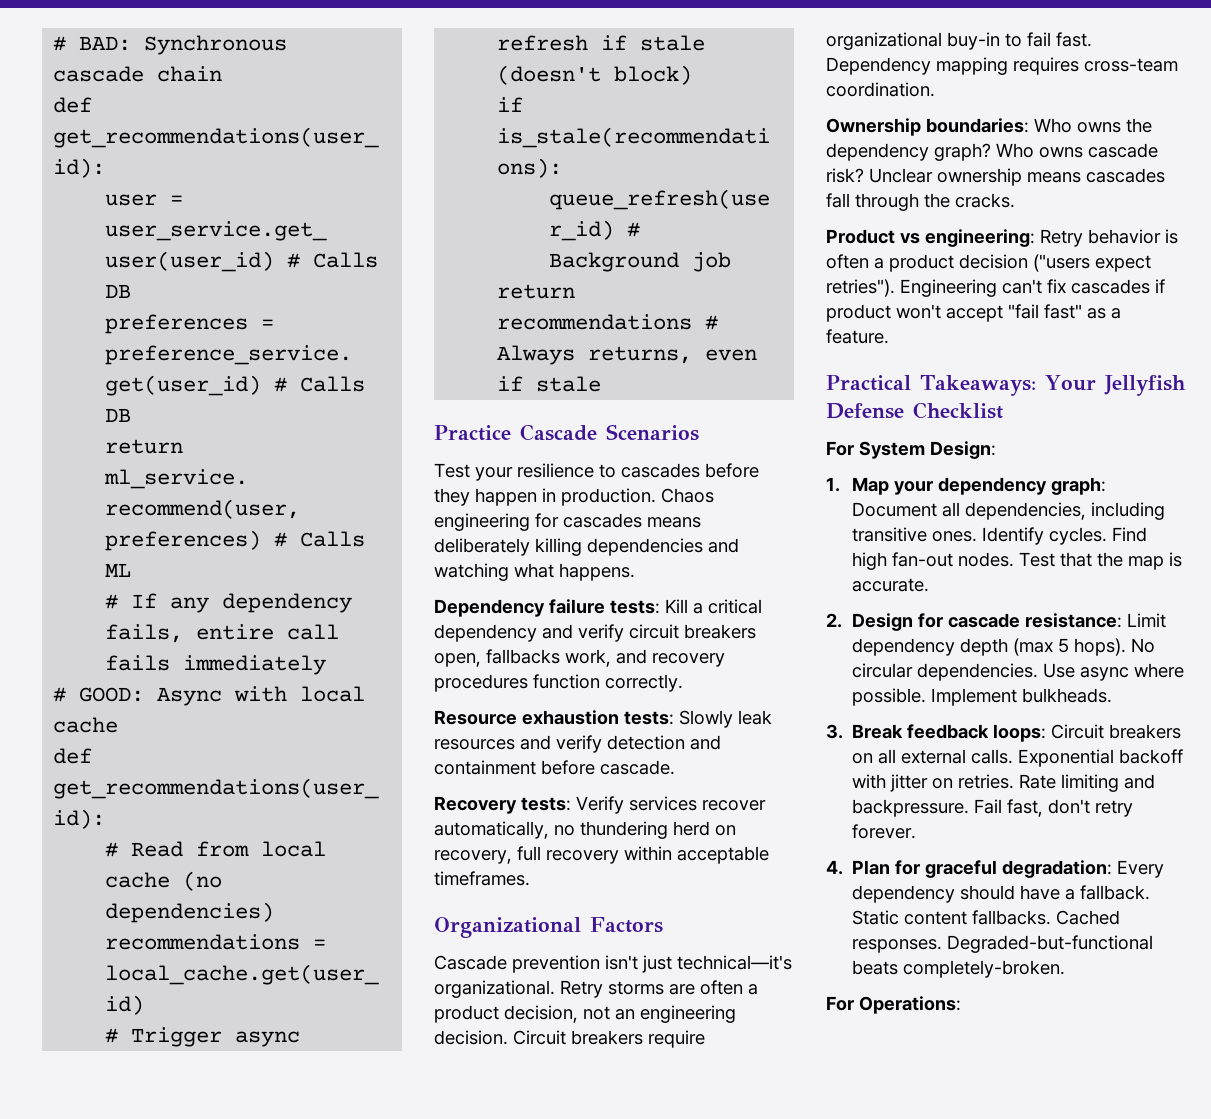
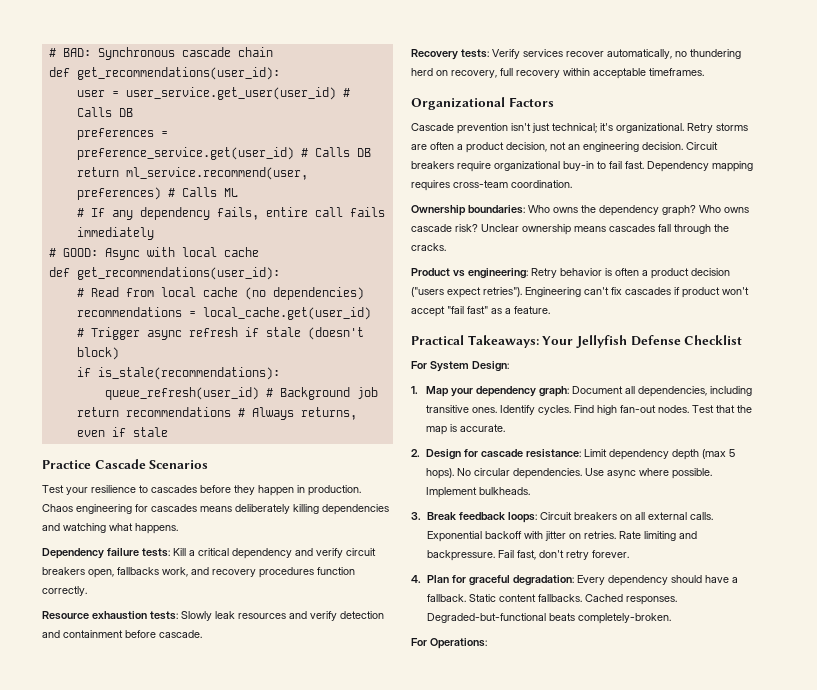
- Cascade prevention isn't just technical—it's organizational.
+ Cascade prevention isn't just technical; it's organizational.

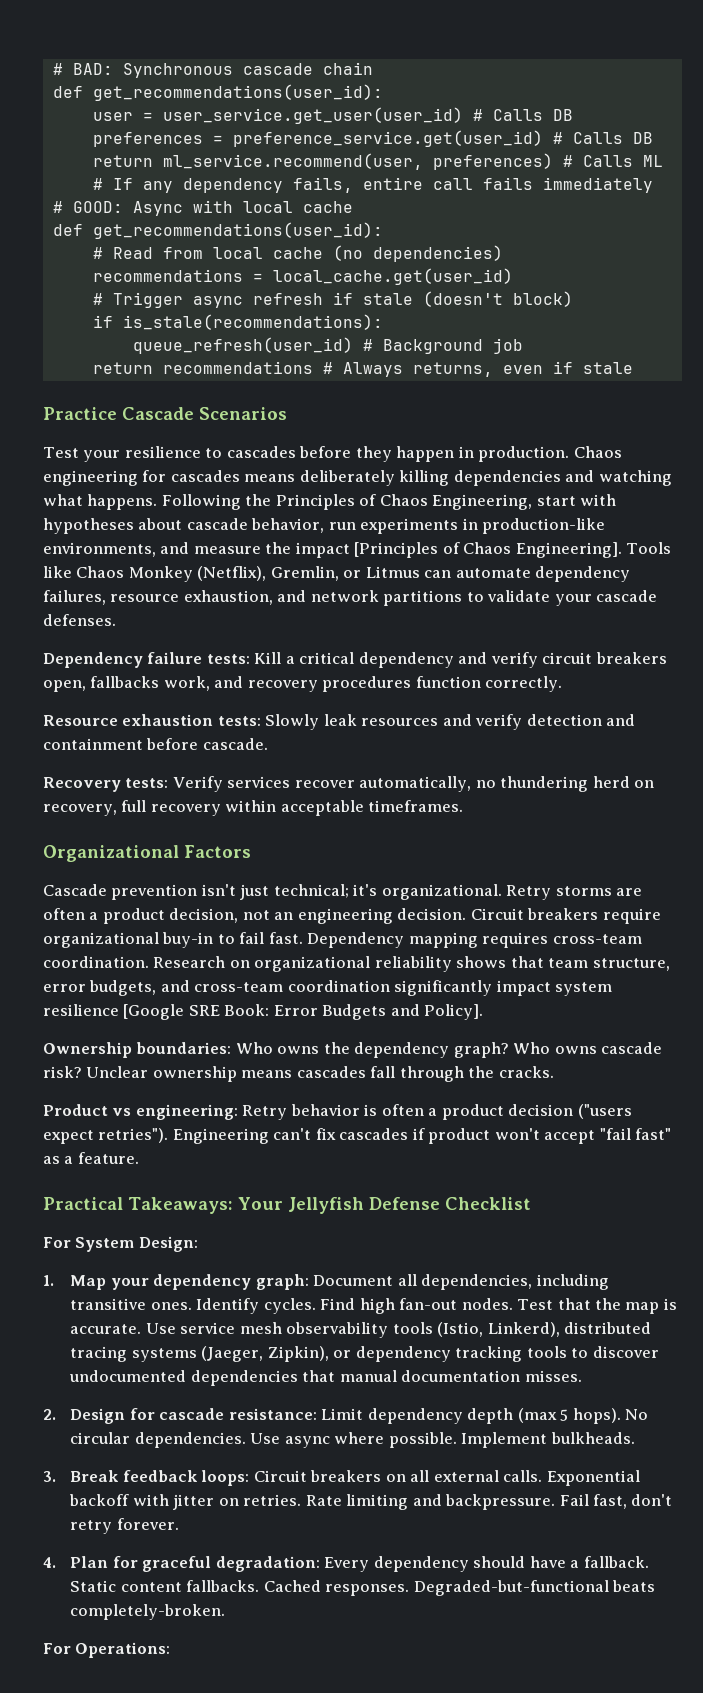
+ Following the Principles of Chaos Engineering, start with hypotheses about cascade behavior, run experiments in production-like environments, and measure the impact [Principles of Chaos Engineering]. Tools like Chaos Monkey (Netflix), Gremlin, or Litmus can automate dependency failures, resource exhaustion, and network partitions to validate your cascade defenses.
+ Research on organizational reliability shows that team structure, error budgets, and cross-team coordination significantly impact system resilience [Google SRE Book: Error Budgets and Policy].
+ Use service mesh observability tools (Istio, Linkerd), distributed tracing systems (Jaeger, Zipkin), or dependency tracking tools to discover undocumented dependencies that manual documentation misses.

